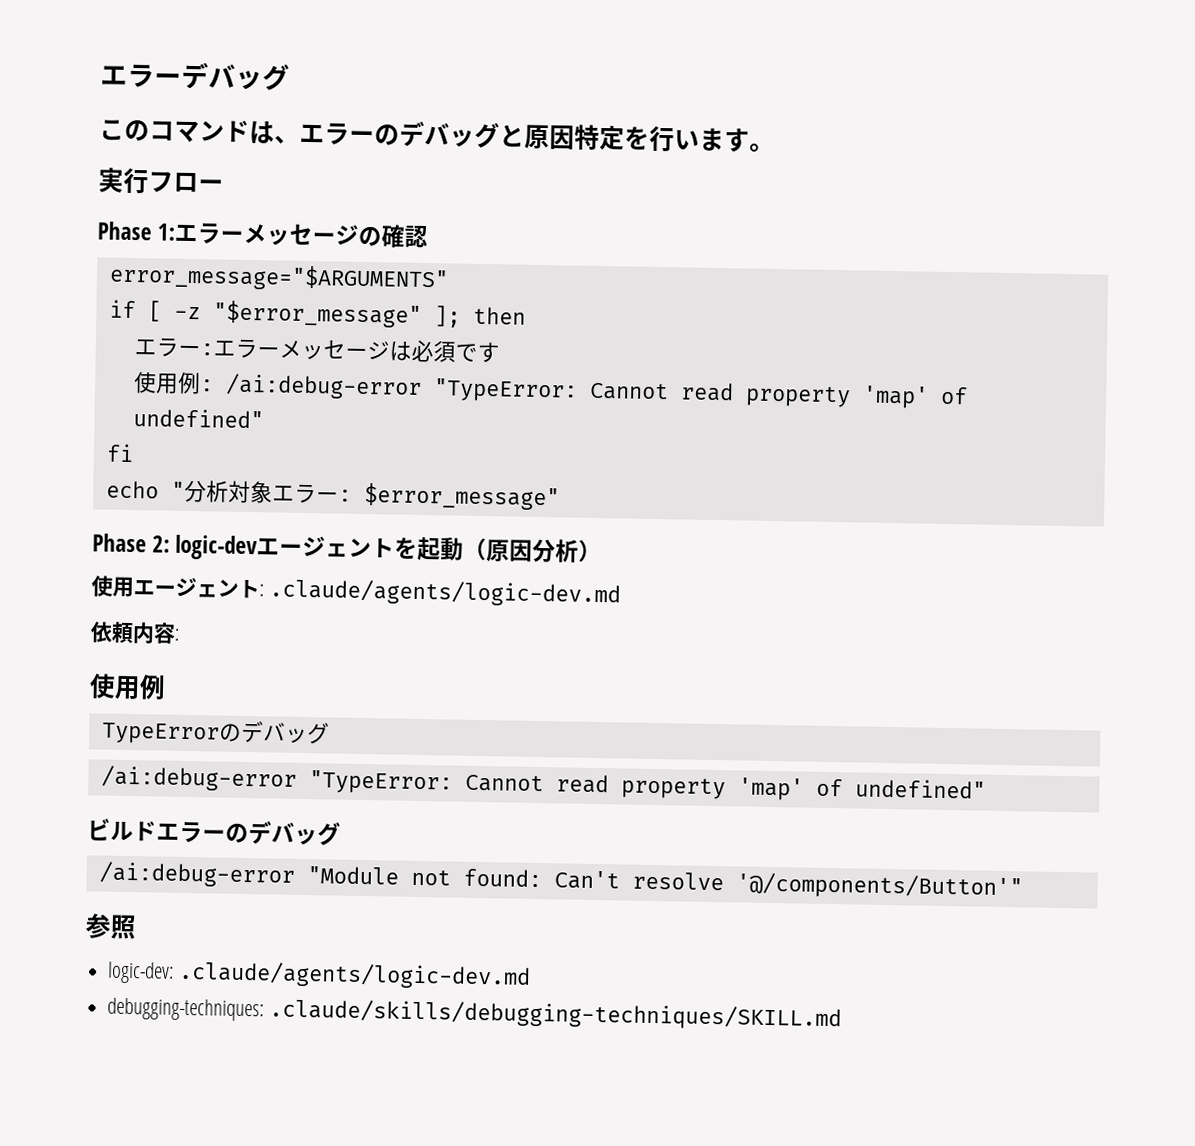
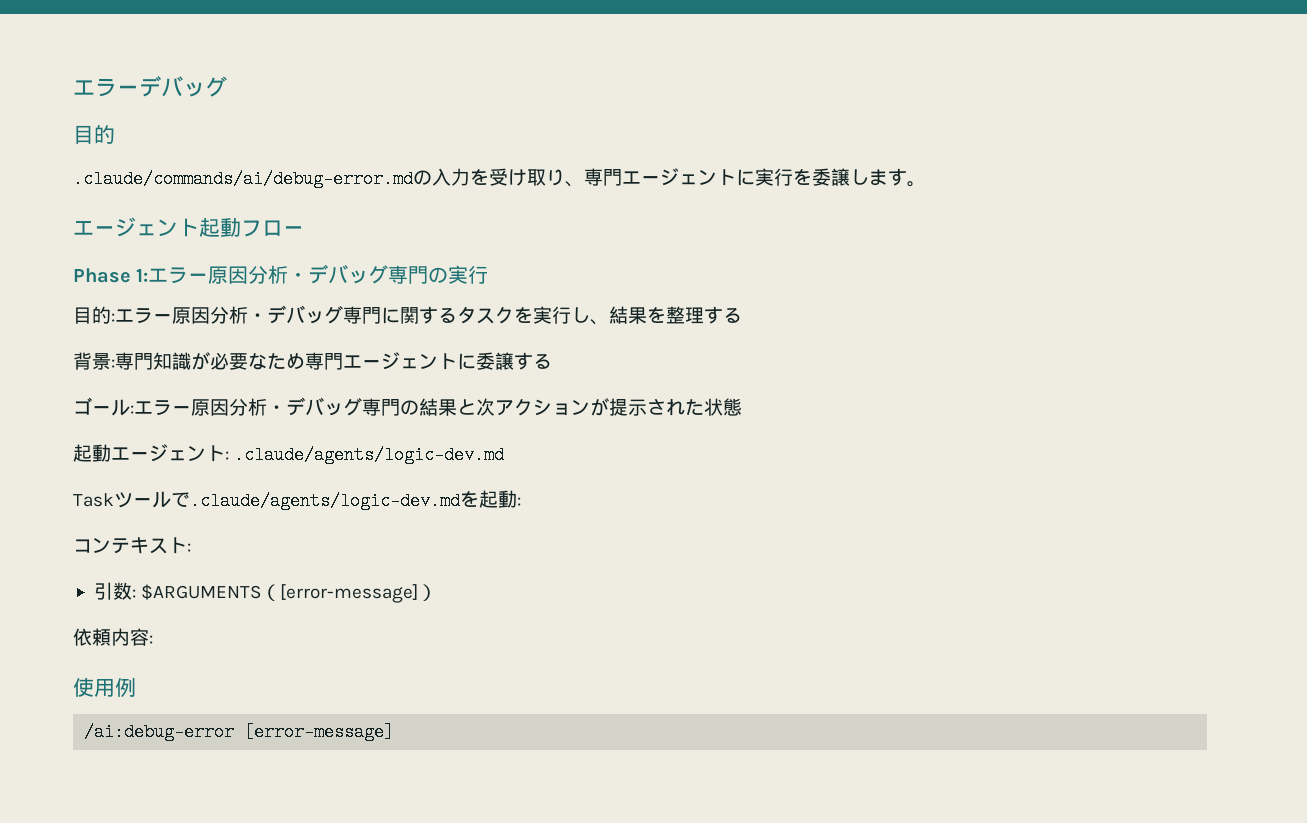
  エラーデバッグ
- このコマンドは、エラーのデバッグと原因特定を行います。
- 実行フロー
+ 目的
+ .claude/commands/ai/debug-error.mdの入力を受け取り、専門エージェントに実行を委譲します。
+ エージェント起動フロー
- Phase 1:エラーメッセージの確認
- error_message="$ARGUMENTS"
- if [ -z "$error_message" ]; then
- エラー:エラーメッセージは必須です
- 使用例: /ai:debug-error "TypeError: Cannot read property 'map' of undefined"
- fi
- echo "分析対象エラー: $error_message"
- Phase 2: logic-devエージェントを起動（原因分析）
- 使用エージェント: .claude/agents/logic-dev.md
+ Phase 1:エラー原因分析・デバッグ専門の実行
+ 目的:エラー原因分析・デバッグ専門に関するタスクを実行し、結果を整理する
+ 背景:専門知識が必要なため専門エージェントに委譲する
+ ゴール:エラー原因分析・デバッグ専門の結果と次アクションが提示された状態
+ 起動エージェント: .claude/agents/logic-dev.md
+ Taskツールで.claude/agents/logic-dev.mdを起動:
+ コンテキスト:
+ 引数: $ARGUMENTS（[error-message]）
- TypeErrorのデバッグ
- /ai:debug-error "TypeError: Cannot read property 'map' of undefined"
- ビルドエラーのデバッグ
- /ai:debug-error "Module not found: Can't resolve '@/components/Button'"
- 参照
- logic-dev: .claude/agents/logic-dev.md
- debugging-techniques: .claude/skills/debugging-techniques/SKILL.md
+ /ai:debug-error [error-message]

